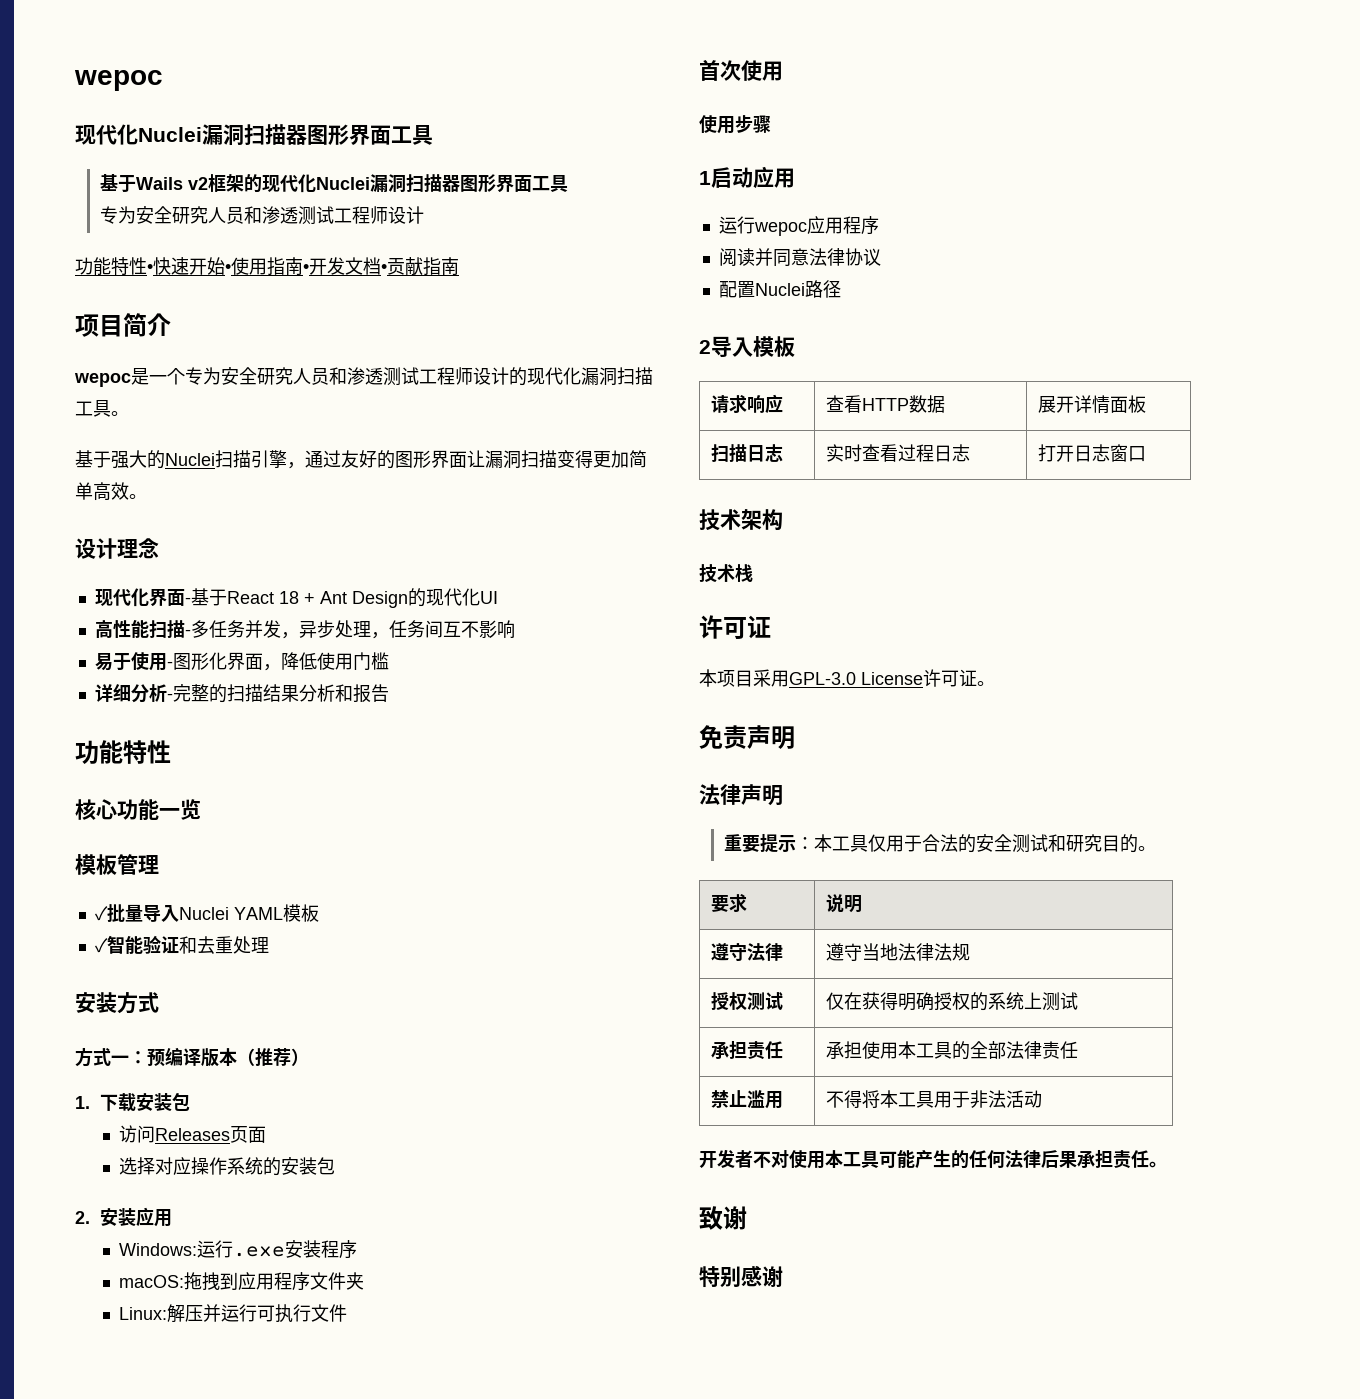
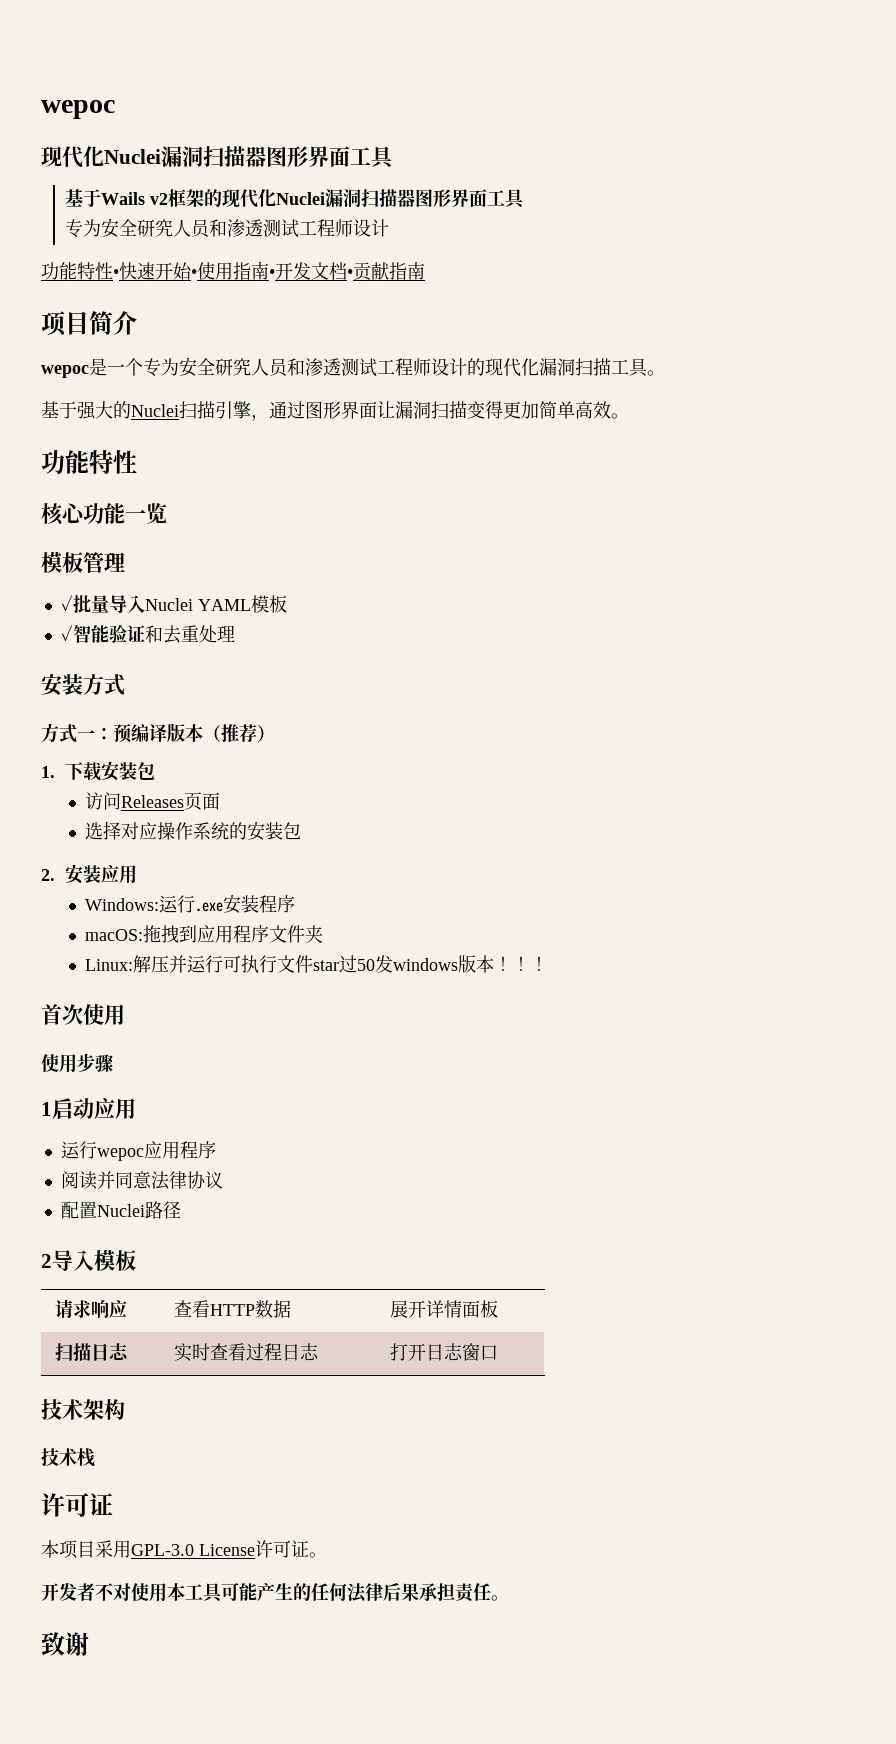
- 基于强大的Nuclei扫描引擎，通过友好的图形界面让漏洞扫描变得更加简单高效。
+ 基于强大的Nuclei扫描引擎，通过图形界面让漏洞扫描变得更加简单高效。
- 设计理念
- 现代化界面-基于React 18 + Ant Design的现代化UI
- 高性能扫描-多任务并发，异步处理，任务间互不影响
- 易于使用-图形化界面，降低使用门槛
- 详细分析-完整的扫描结果分析和报告
- Linux:解压并运行可执行文件
+ Linux:解压并运行可执行文件star过50发windows版本！！！
- 免责声明
- 法律声明
- 重要提示：本工具仅用于合法的安全测试和研究目的。
- 要求 | 说明
- 遵守法律 | 遵守当地法律法规
- 授权测试 | 仅在获得明确授权的系统上测试
- 承担责任 | 承担使用本工具的全部法律责任
- 禁止滥用 | 不得将本工具用于非法活动
- 特别感谢

